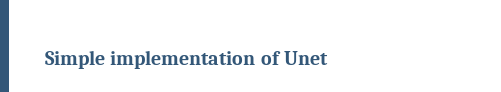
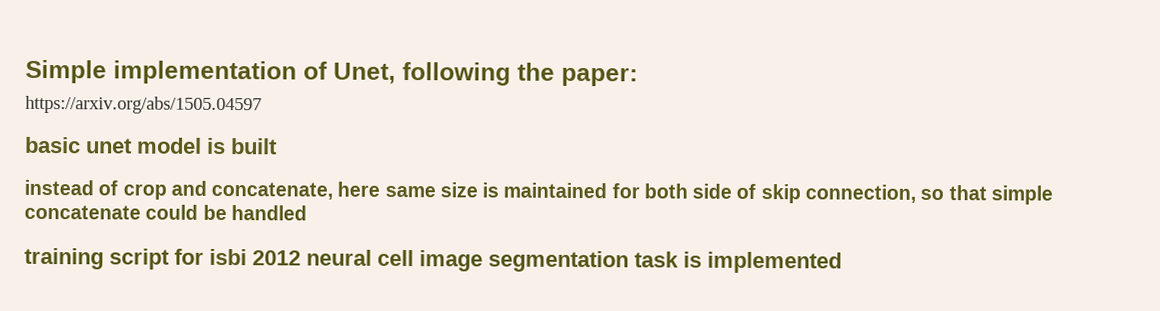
- Simple implementation of Unet
+ Simple implementation of Unet, following the paper:
+ https://arxiv.org/abs/1505.04597
+ basic unet model is built
+ instead of crop and concatenate, here same size is maintained for both side of skip connection, so that simple concatenate could be handled
+ training script for isbi 2012 neural cell image segmentation task is implemented

